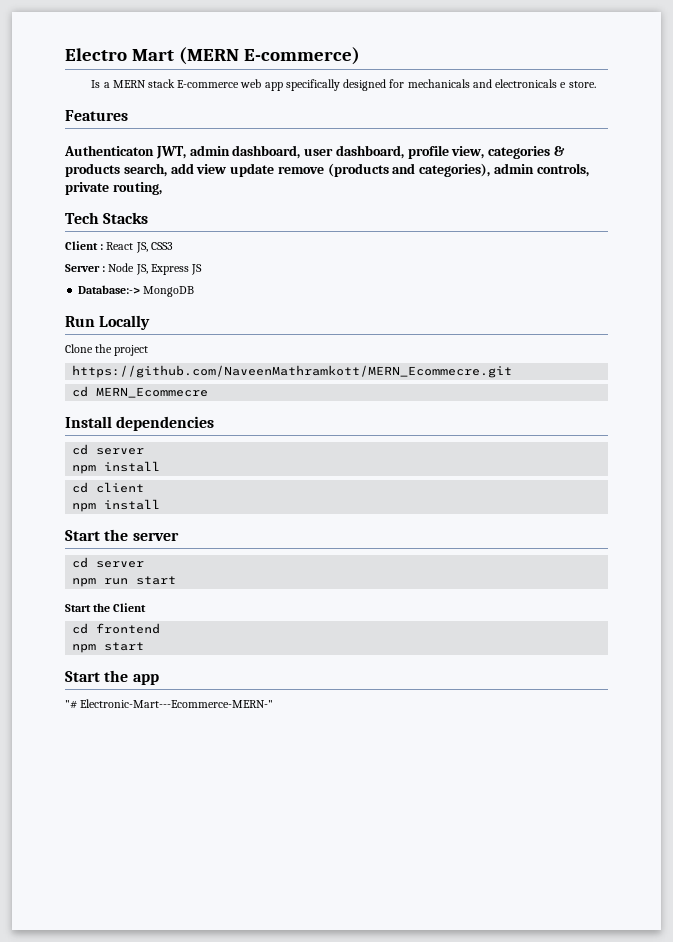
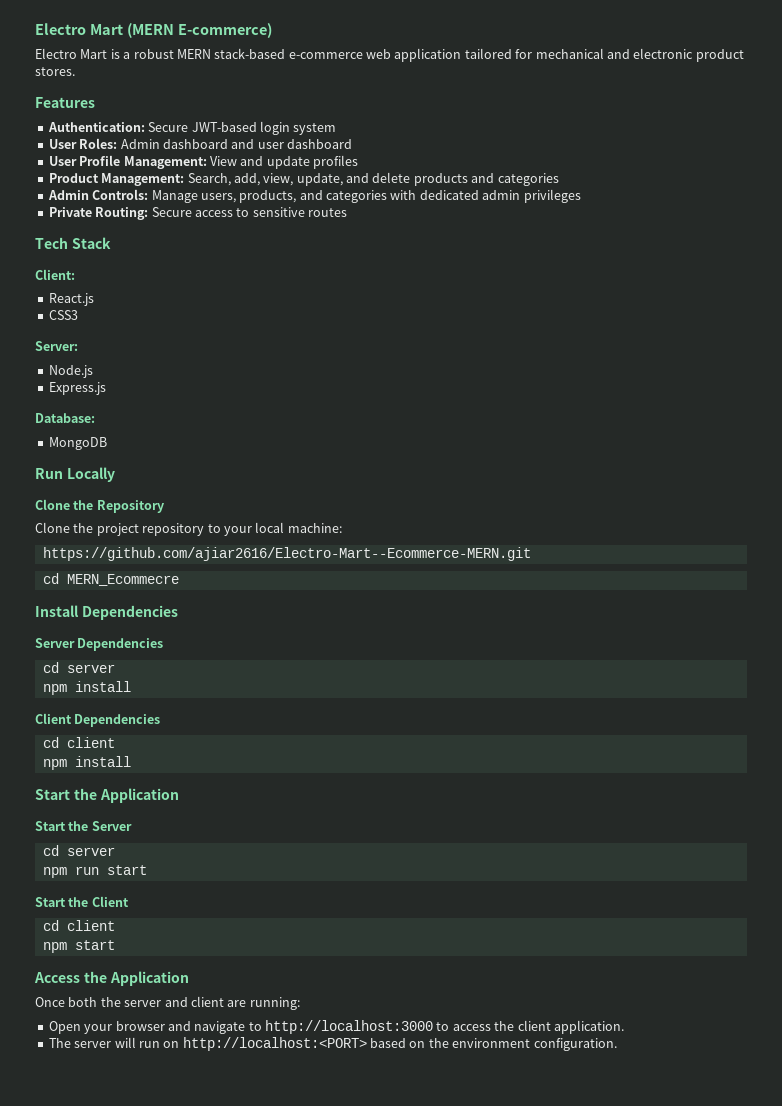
- Is a MERN stack E-commerce web app specifically designed for mechanicals and electronicals e store.
+ Electro Mart is a robust MERN stack-based e-commerce web application tailored for mechanical and electronic product stores.
  Features
- Authenticaton JWT, admin dashboard, user dashboard, profile view, categories & products search, add view update remove (products and categories), admin controls, private routing,
- Tech Stacks
- Client : React JS, CSS3
- Server : Node JS, Express JS
- Database:-> MongoDB
+ Authentication: Secure JWT-based login system
+ User Roles: Admin dashboard and user dashboard
+ User Profile Management: View and update profiles
+ Product Management: Search, add, view, update, and delete products and categories
+ Admin Controls: Manage users, products, and categories with dedicated admin privileges
+ Private Routing: Secure access to sensitive routes
+ Tech Stack
+ Client:
+ React.js
+ CSS3
+ Server:
+ Node.js
+ Express.js
+ Database:
+ MongoDB
+ Clone the Repository
- Clone the project
- https://github.com/NaveenMathramkott/MERN_Ecommecre.git
+ Clone the project repository to your local machine:
+ https://github.com/ajiar2616/Electro-Mart--Ecommerce-MERN.git
- Install dependencies
+ Install Dependencies
+ Server Dependencies
+ Client Dependencies
- Start the server
+ Start the Application
+ Start the Server
  Start the Client
- cd frontend
+ cd client
- Start the app
- "# Electronic-Mart---Ecommerce-MERN-"
+ Access the Application
+ Once both the server and client are running:
+ Open your browser and navigate to http://localhost:3000 to access the client application.
+ The server will run on http://localhost:<PORT> based on the environment configuration.

